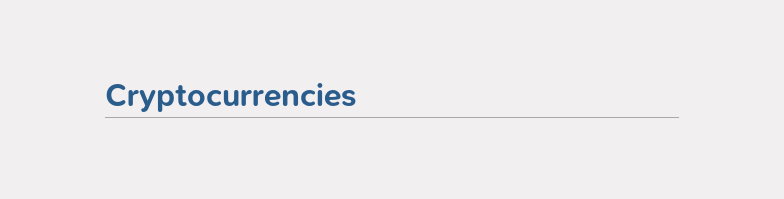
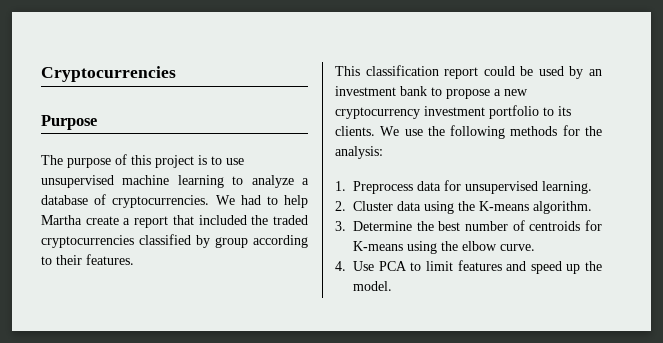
+ Purpose
+ The purpose of this project is to use unsupervised machine learning to analyze a database of cryptocurrencies. We had to help Martha create a report that included the traded cryptocurrencies classified by group according to their features.
+ This classification report could be used by an investment bank to propose a new cryptocurrency investment portfolio to its clients. We use the following methods for the analysis:
+ 1. Preprocess data for unsupervised learning.
+ 2. Cluster data using the K-means algorithm.
+ 3. Determine the best number of centroids for K-means using the elbow curve.
+ 4. Use PCA to limit features and speed up the model.

